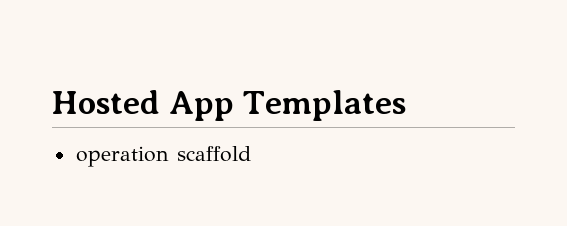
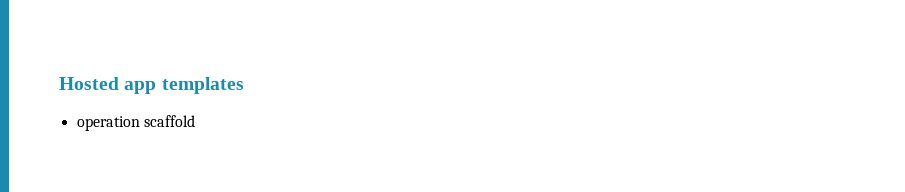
- Hosted App Templates
+ Hosted app templates

